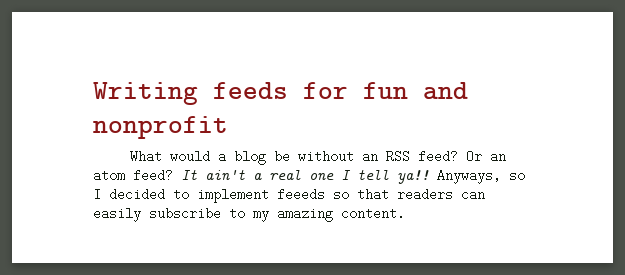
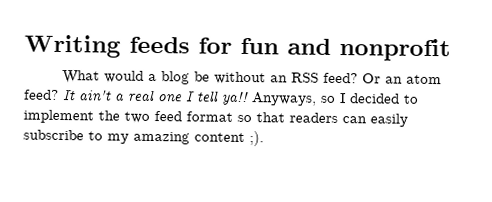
- Anyways, so I decided to implement feeeds so that readers can easily subscribe to my amazing content.
+ Anyways, so I decided to implement the two feed format so that readers can easily subscribe to my amazing content ;).

